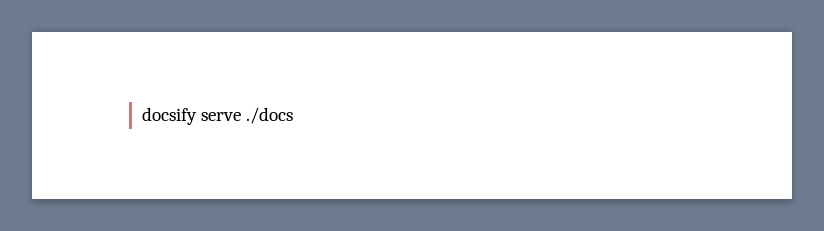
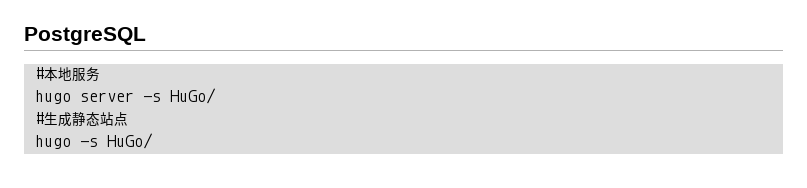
- docsify serve ./docs
+ PostgreSQL
+ #本地服务
+ hugo server -s HuGo/
+ #生成静态站点
+ hugo -s HuGo/

